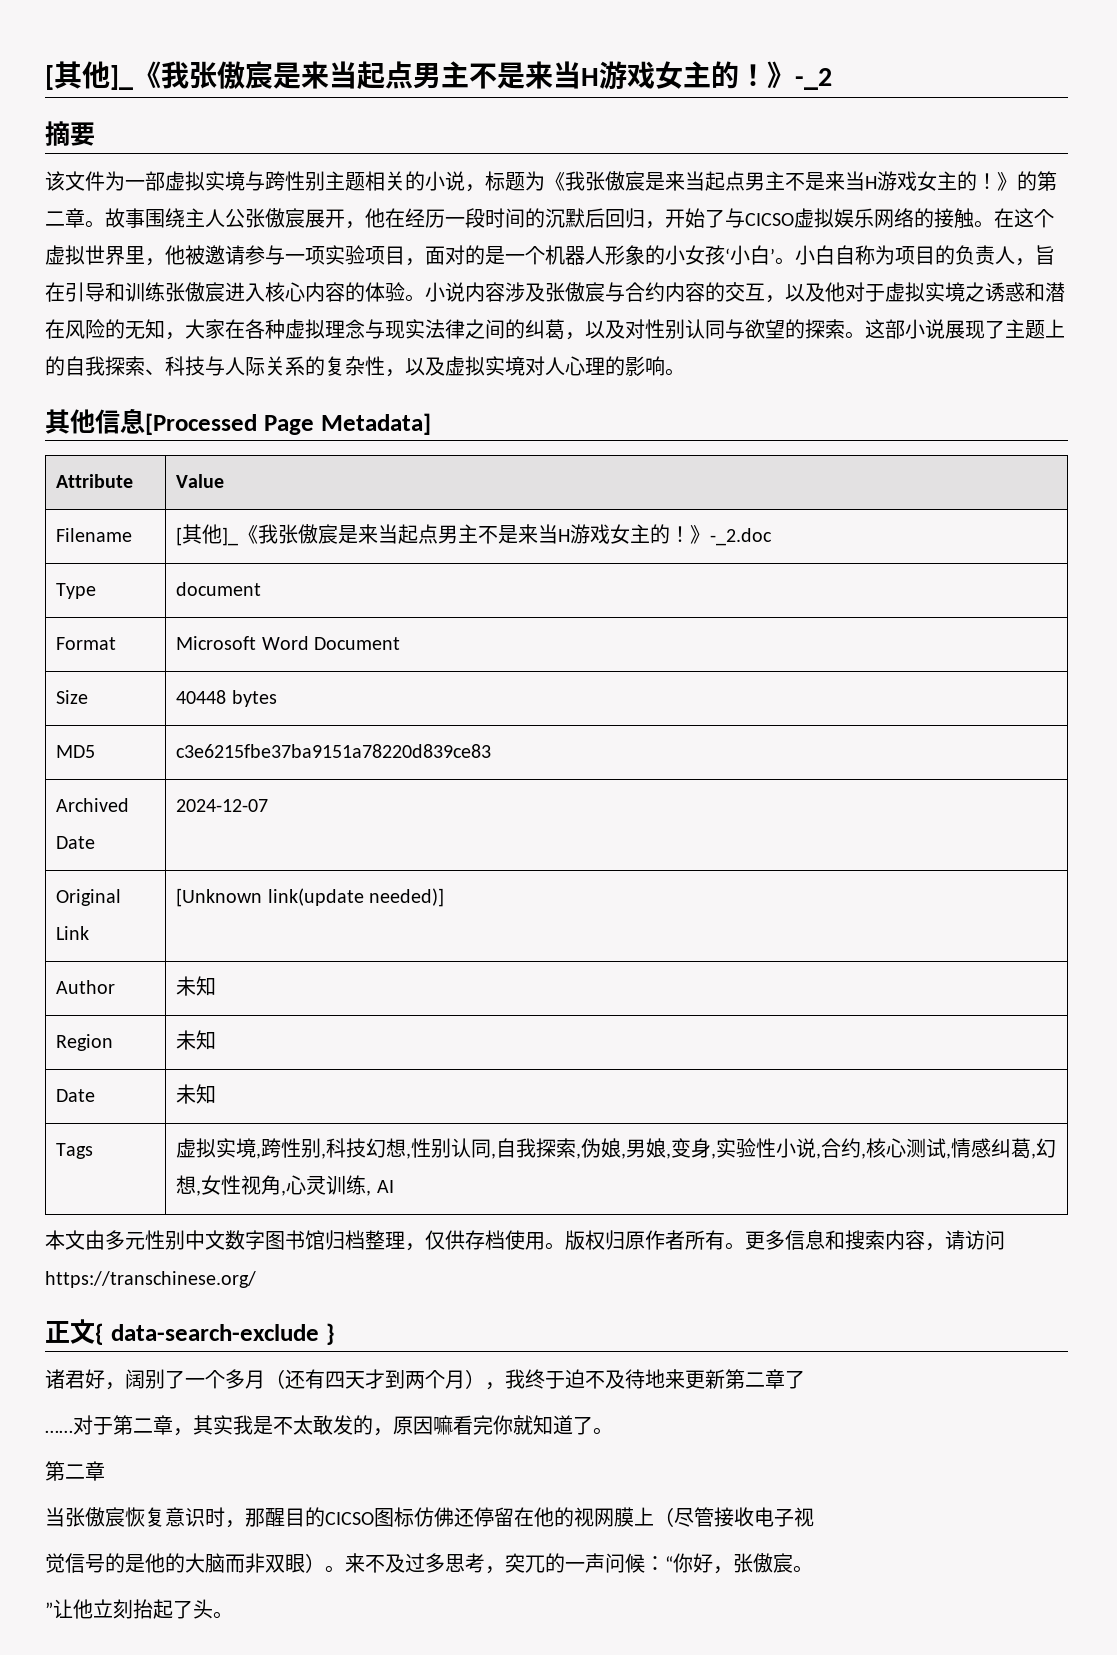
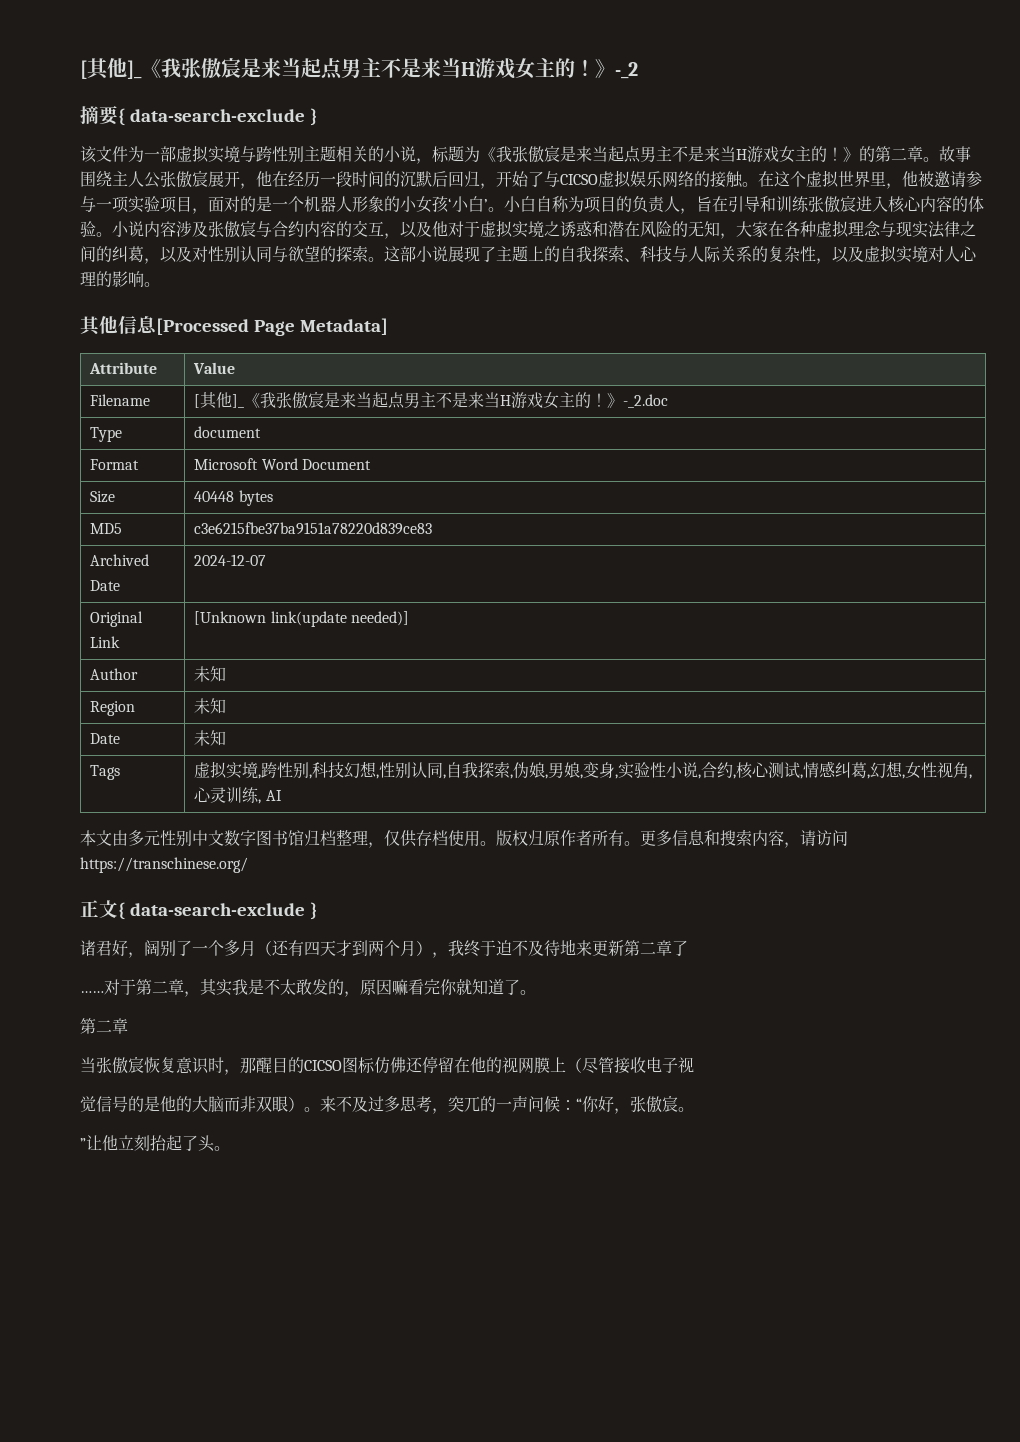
- 摘要
+ 摘要{ data-search-exclude }

